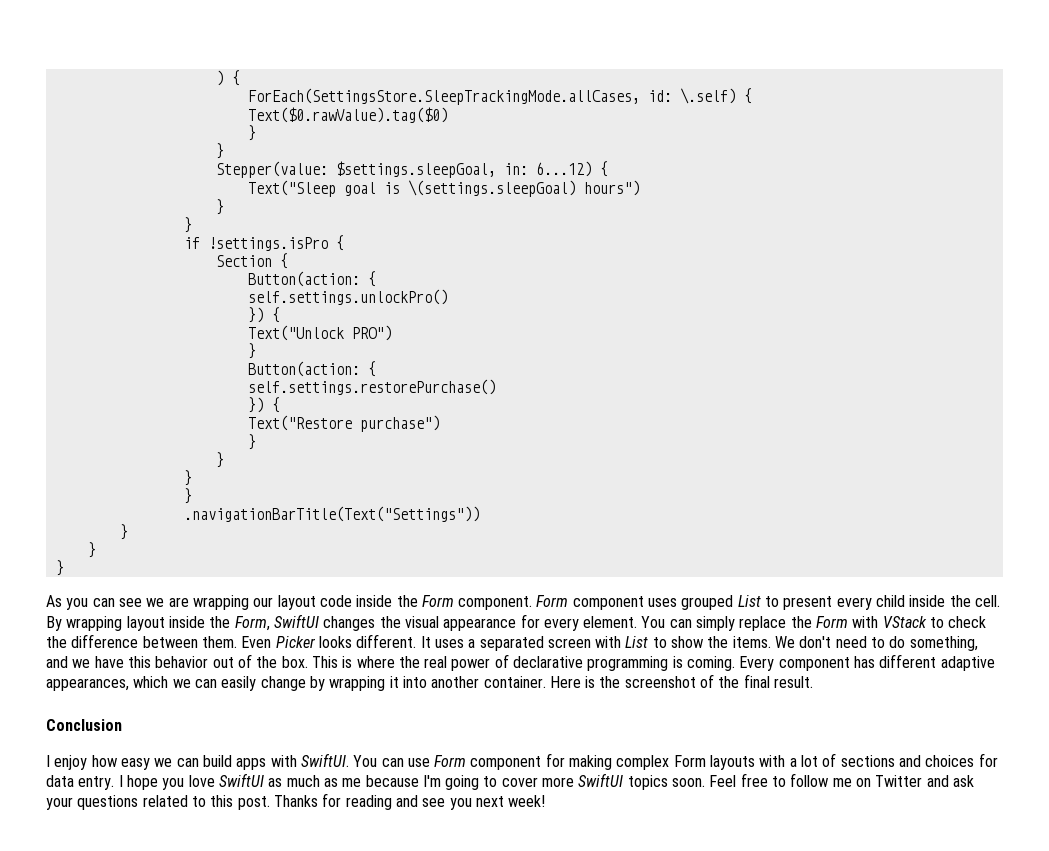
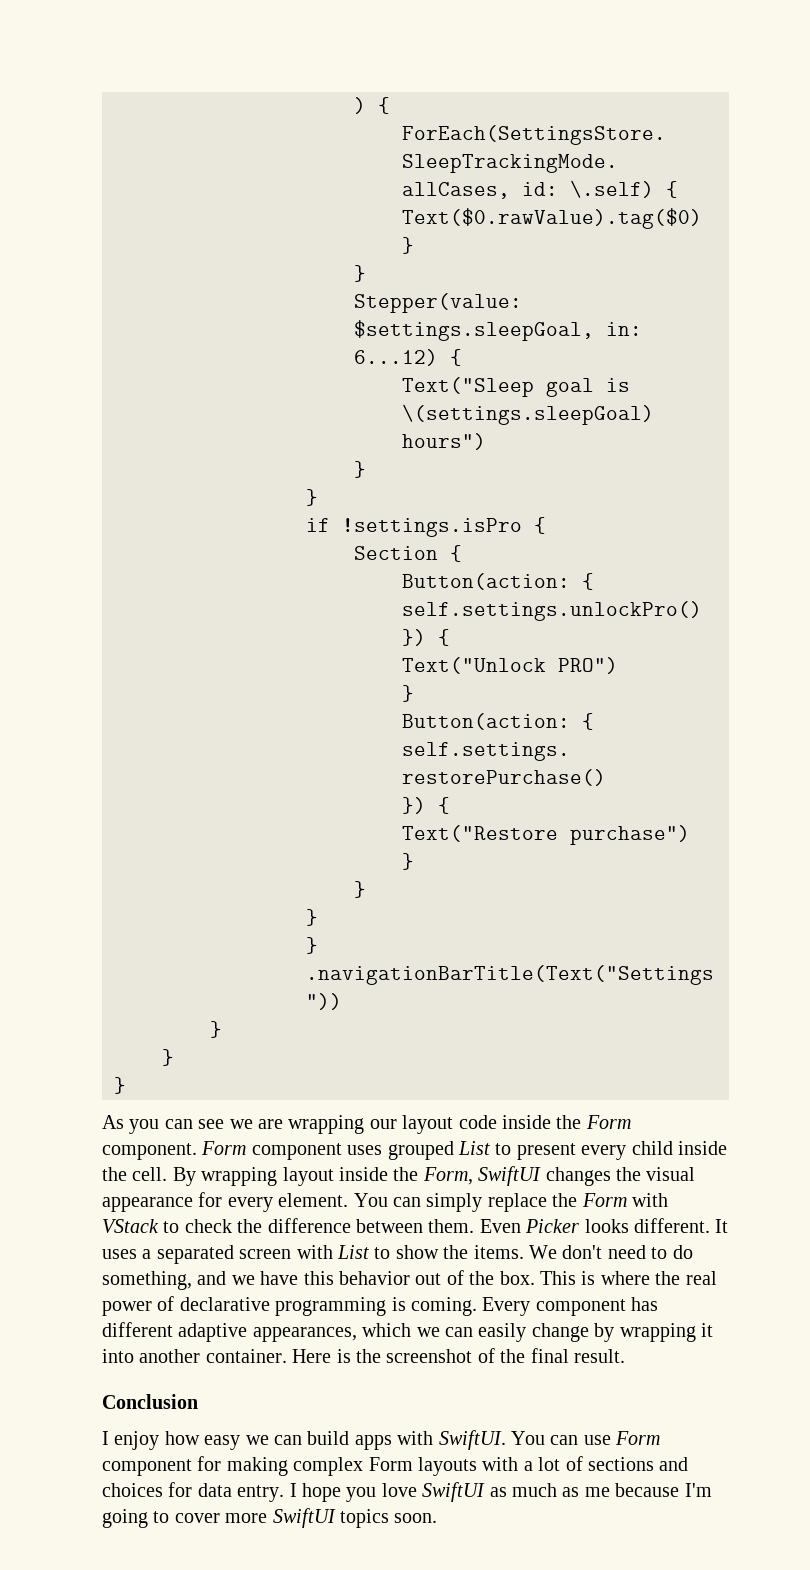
- Feel free to follow me on Twitter and ask your questions related to this post. Thanks for reading and see you next week!

